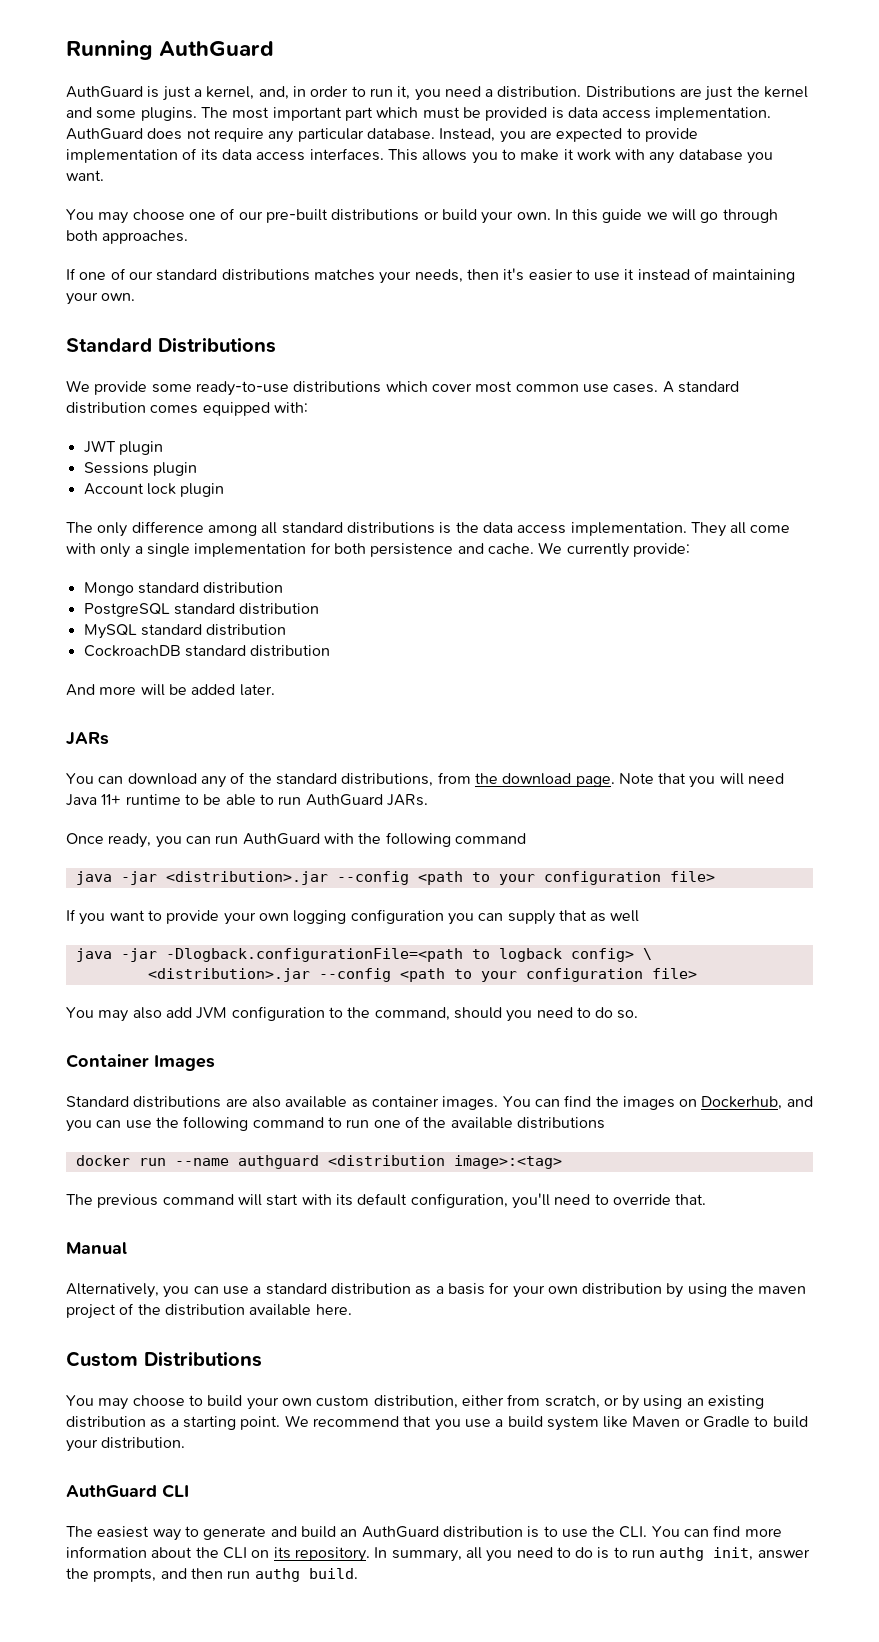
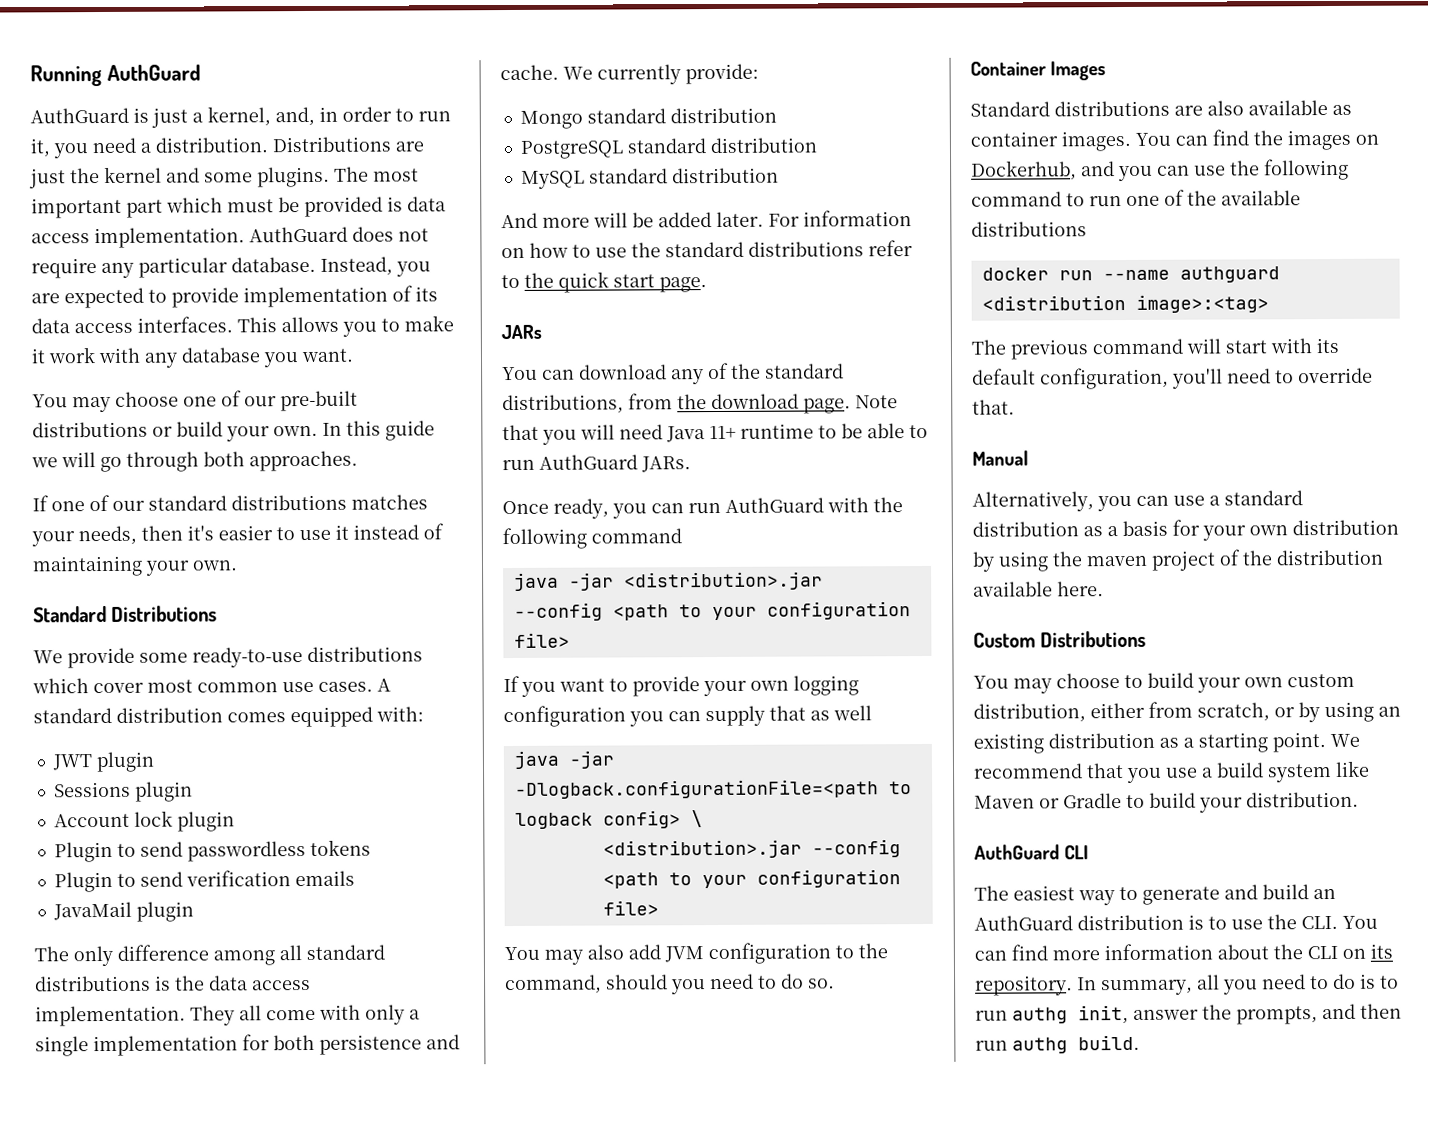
+ Plugin to send passwordless tokens
+ Plugin to send verification emails
+ JavaMail plugin
- CockroachDB standard distribution
+ For information on how to use the standard distributions refer to the quick start page.

